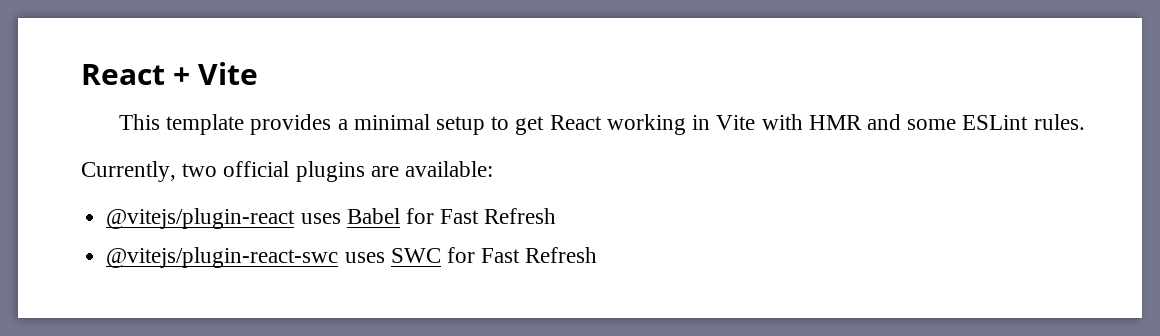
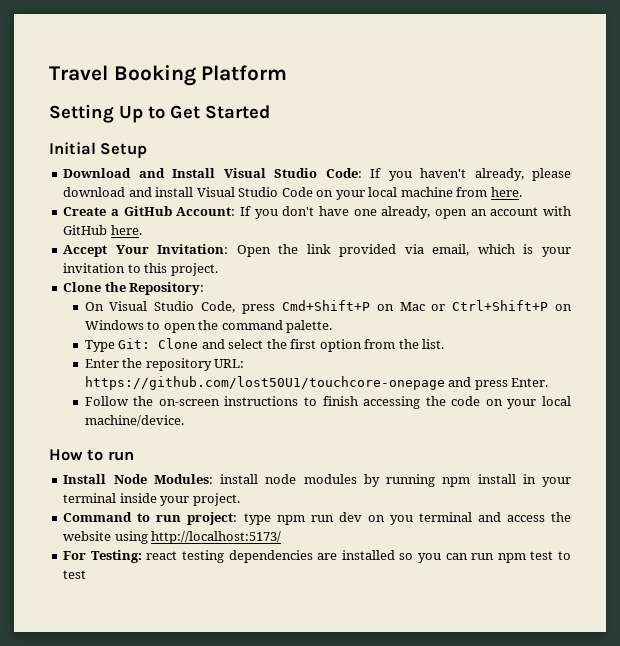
- React + Vite
- This template provides a minimal setup to get React working in Vite with HMR and some ESLint rules.
- Currently, two official plugins are available:
- @vitejs/plugin-react uses Babel for Fast Refresh
- @vitejs/plugin-react-swc uses SWC for Fast Refresh
+ Travel Booking Platform
+ Setting Up to Get Started
+ Initial Setup
+ Download and Install Visual Studio Code: If you haven't already, please download and install Visual Studio Code on your local machine from here.
+ Create a GitHub Account: If you don't have one already, open an account with GitHub here.
+ Accept Your Invitation: Open the link provided via email, which is your invitation to this project.
+ Clone the Repository:
+ On Visual Studio Code, press Cmd+Shift+P on Mac or Ctrl+Shift+P on Windows to open the command palette.
+ Type Git: Clone and select the first option from the list.
+ Enter the repository URL: https://github.com/lost50U1/touchcore-onepage and press Enter.
+ Follow the on-screen instructions to finish accessing the code on your local machine/device.
+ How to run
+ Install Node Modules: install node modules by running npm install in your terminal inside your project.
+ Command to run project: type npm run dev on you terminal and access the website using http://localhost:5173/
+ For Testing: react testing dependencies are installed so you can run npm test to test

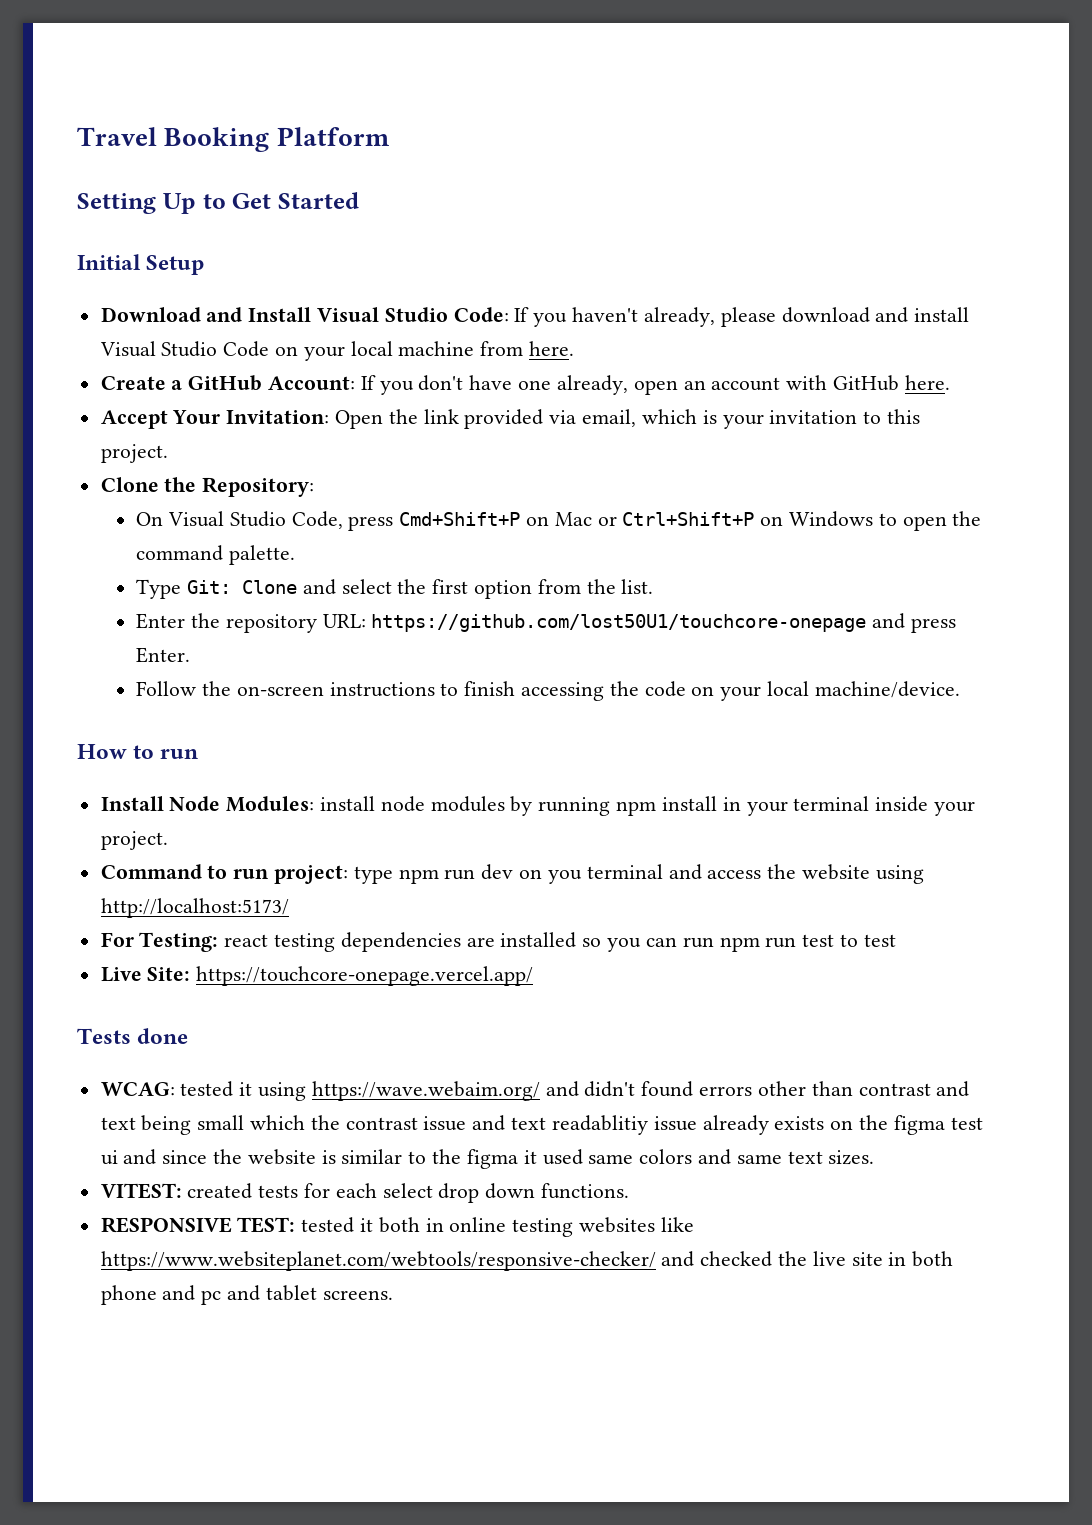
- For Testing: react testing dependencies are installed so you can run npm test to test
+ For Testing: react testing dependencies are installed so you can run npm run test to test
+ Live Site: https://touchcore-onepage.vercel.app/
+ Tests done
+ WCAG: tested it using https://wave.webaim.org/ and didn't found errors other than contrast and text being small which the contrast issue and text readablitiy issue already exists on the figma test ui and since the website is similar to the figma it used same colors and same text sizes.
+ VITEST: created tests for each select drop down functions.
+ RESPONSIVE TEST: tested it both in online testing websites like https://www.websiteplanet.com/webtools/responsive-checker/ and checked the live site in both phone and pc and tablet screens.

